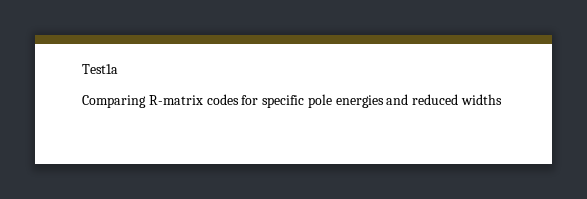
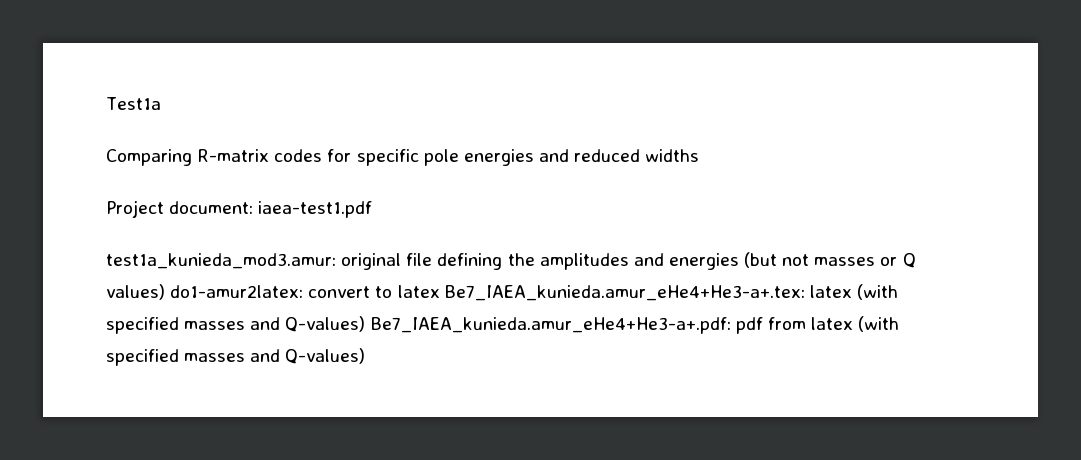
+ Project document: iaea-test1.pdf
+ test1a_kunieda_mod3.amur: original file defining the amplitudes and energies (but not masses or Q values) do1-amur2latex: convert to latex Be7_IAEA_kunieda.amur_eHe4+He3-a+.tex: latex (with specified masses and Q-values) Be7_IAEA_kunieda.amur_eHe4+He3-a+.pdf: pdf from latex (with specified masses and Q-values)

